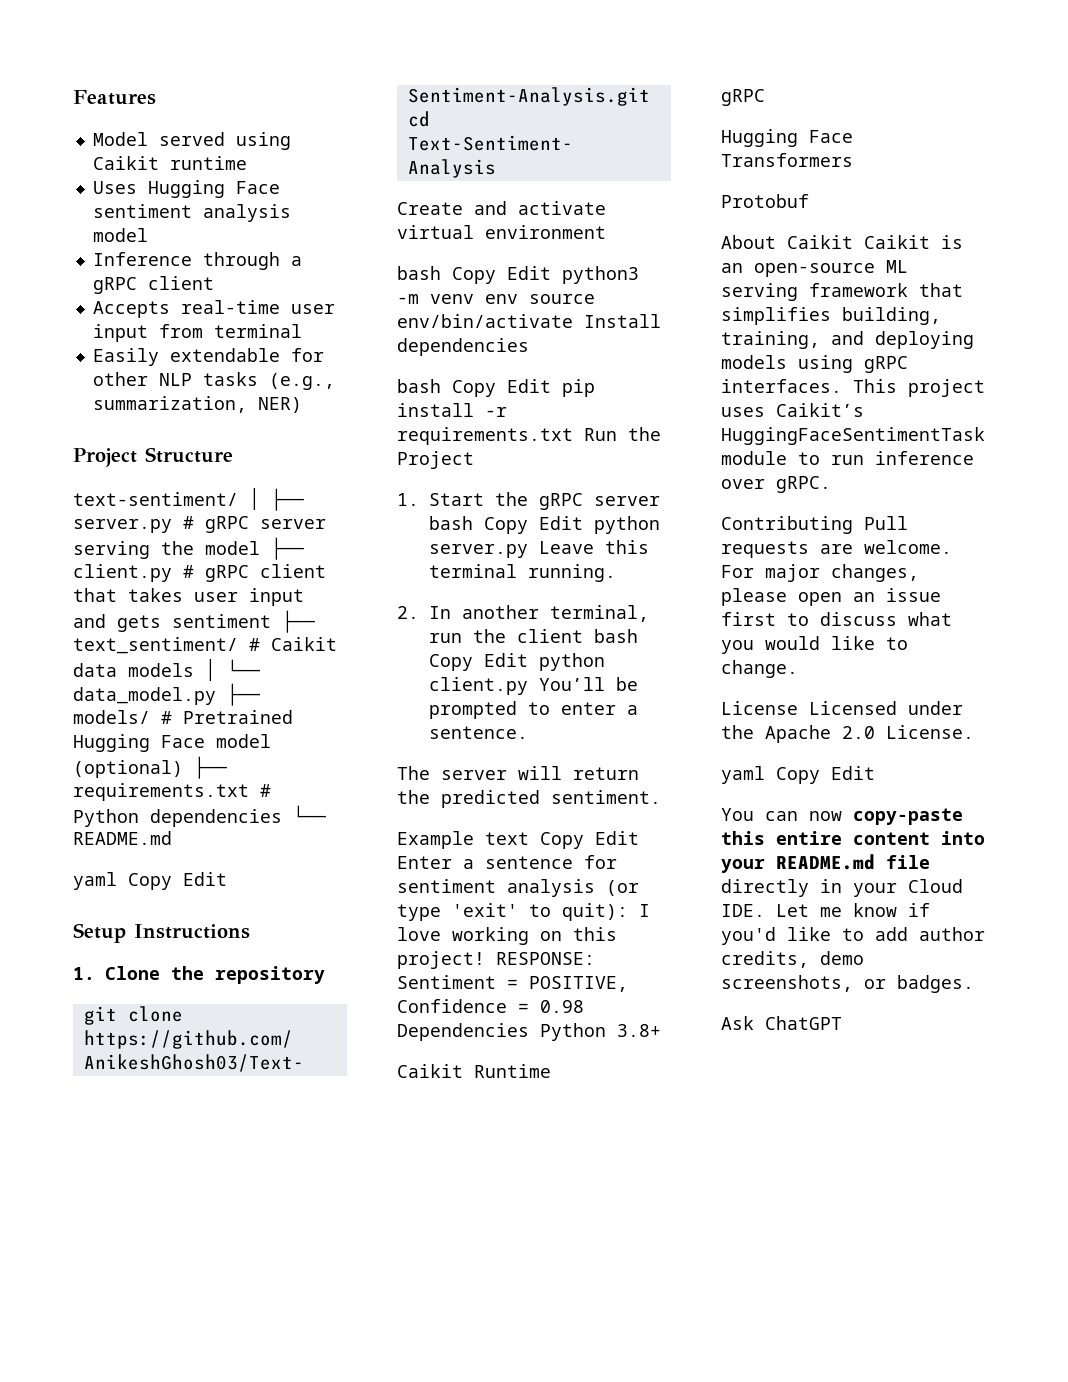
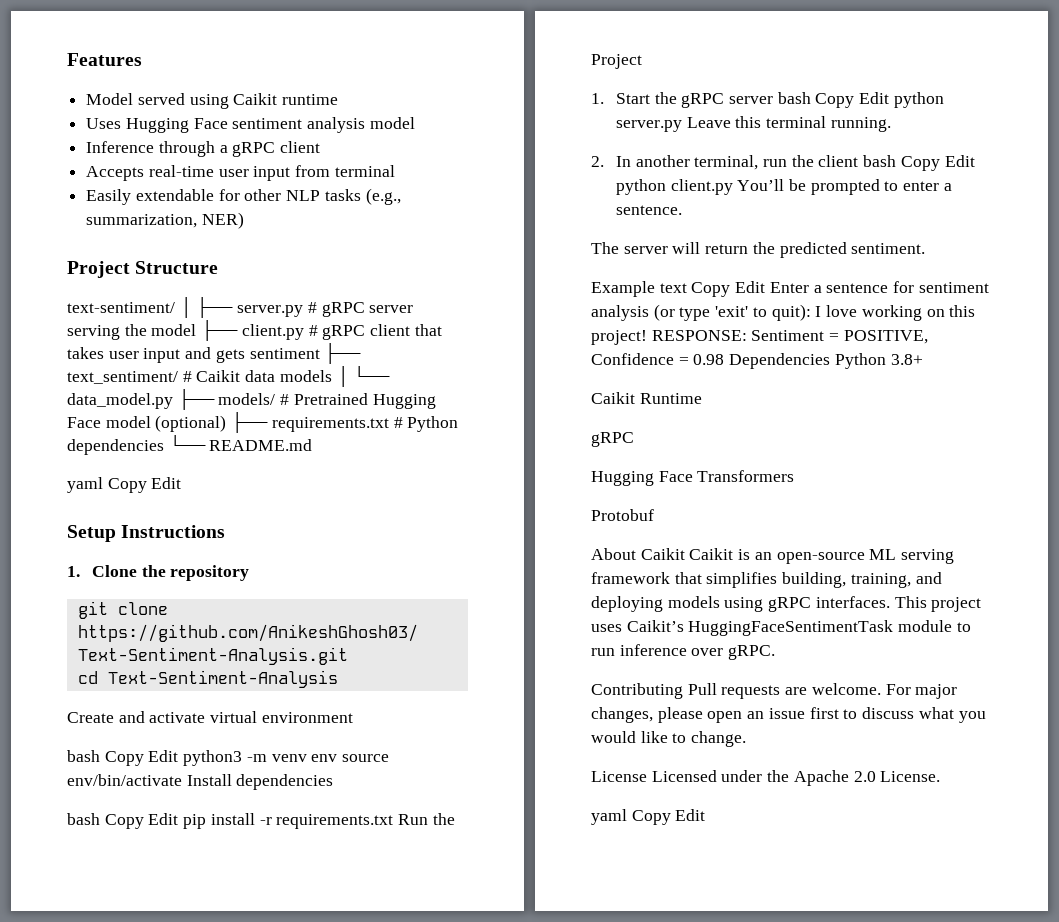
- You can now copy-paste this entire content into your README.md file directly in your Cloud IDE. Let me know if you'd like to add author credits, demo screenshots, or badges.
- Ask ChatGPT

